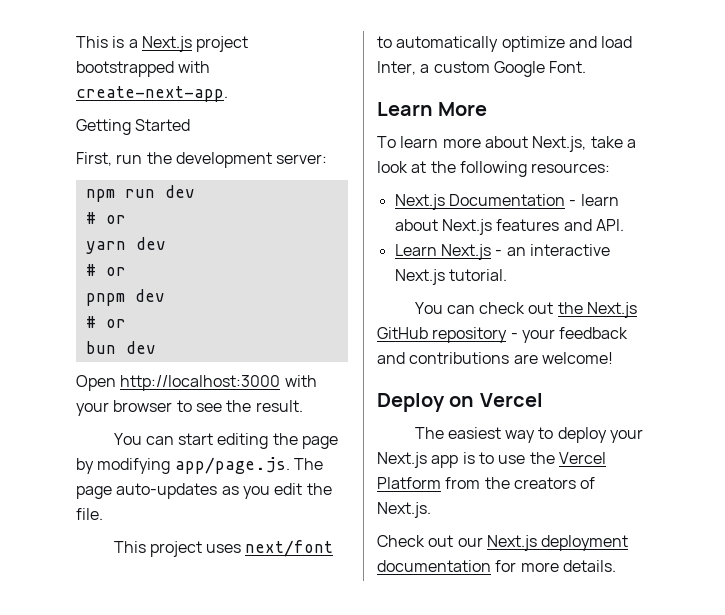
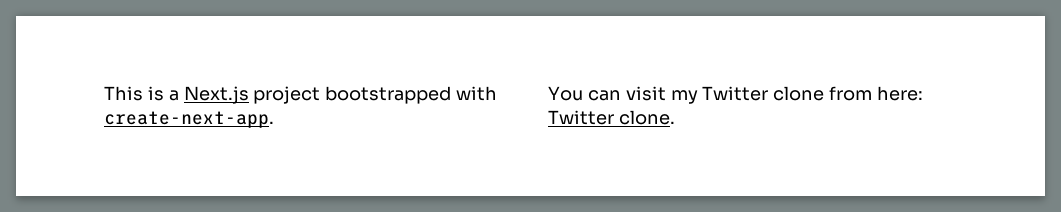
- Getting Started
- First, run the development server:
- npm run dev
- # or
- yarn dev
- # or
- pnpm dev
- # or
- bun dev
- Open http://localhost:3000 with your browser to see the result.
- You can start editing the page by modifying app/page.js. The page auto-updates as you edit the file.
- This project uses next/font to automatically optimize and load Inter, a custom Google Font.
- Learn More
- To learn more about Next.js, take a look at the following resources:
- Next.js Documentation - learn about Next.js features and API.
- Learn Next.js - an interactive Next.js tutorial.
- You can check out the Next.js GitHub repository - your feedback and contributions are welcome!
- Deploy on Vercel
- The easiest way to deploy your Next.js app is to use the Vercel Platform from the creators of Next.js.
- Check out our Next.js deployment documentation for more details.
+ You can visit my Twitter clone from here: Twitter clone.

